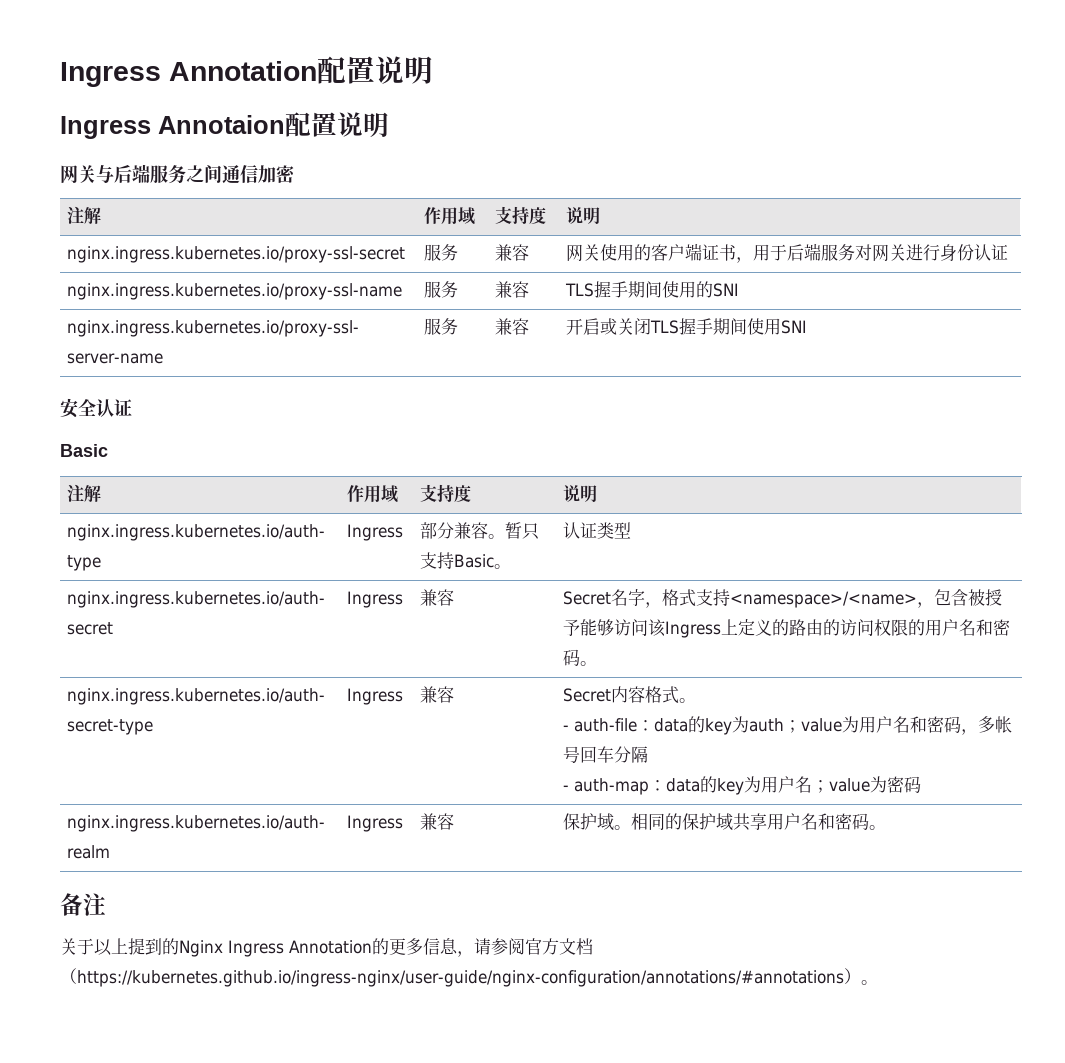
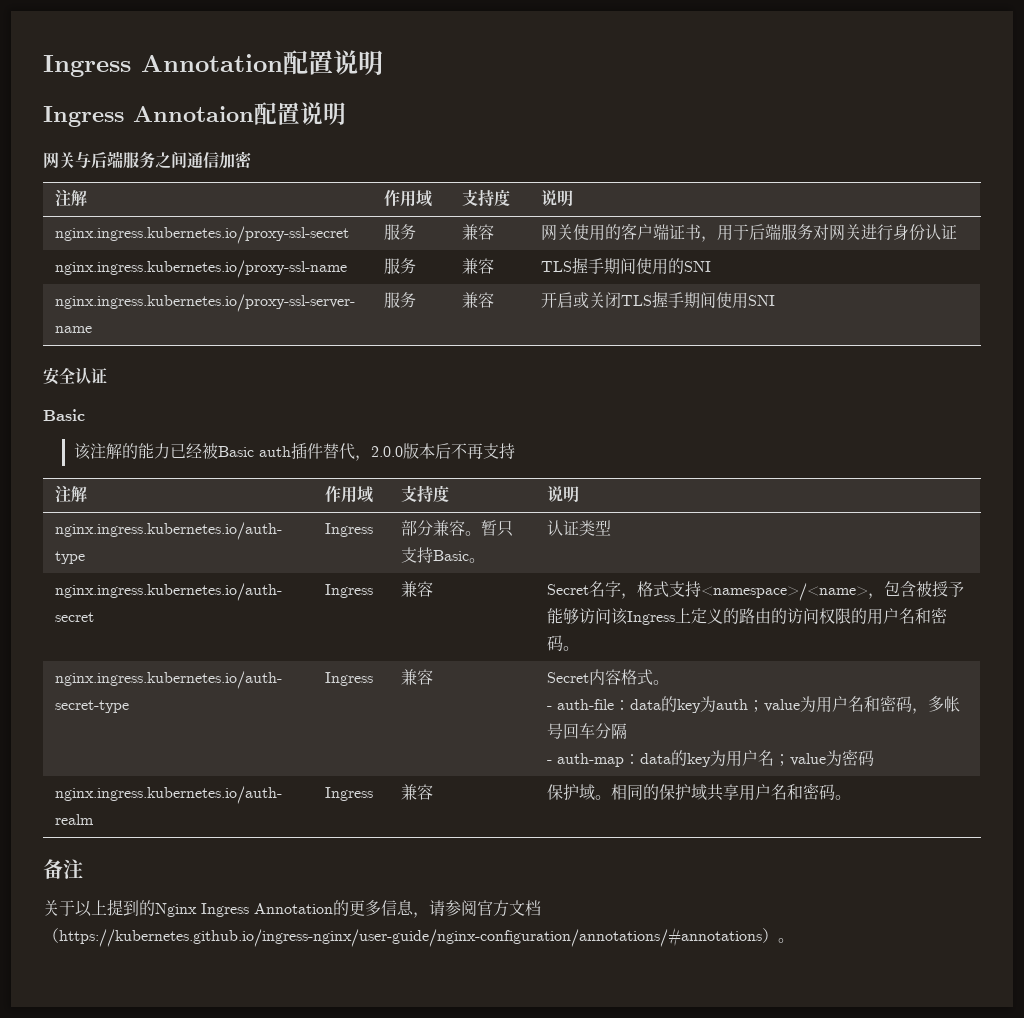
+ 该注解的能力已经被Basic auth插件替代，2.0.0版本后不再支持

